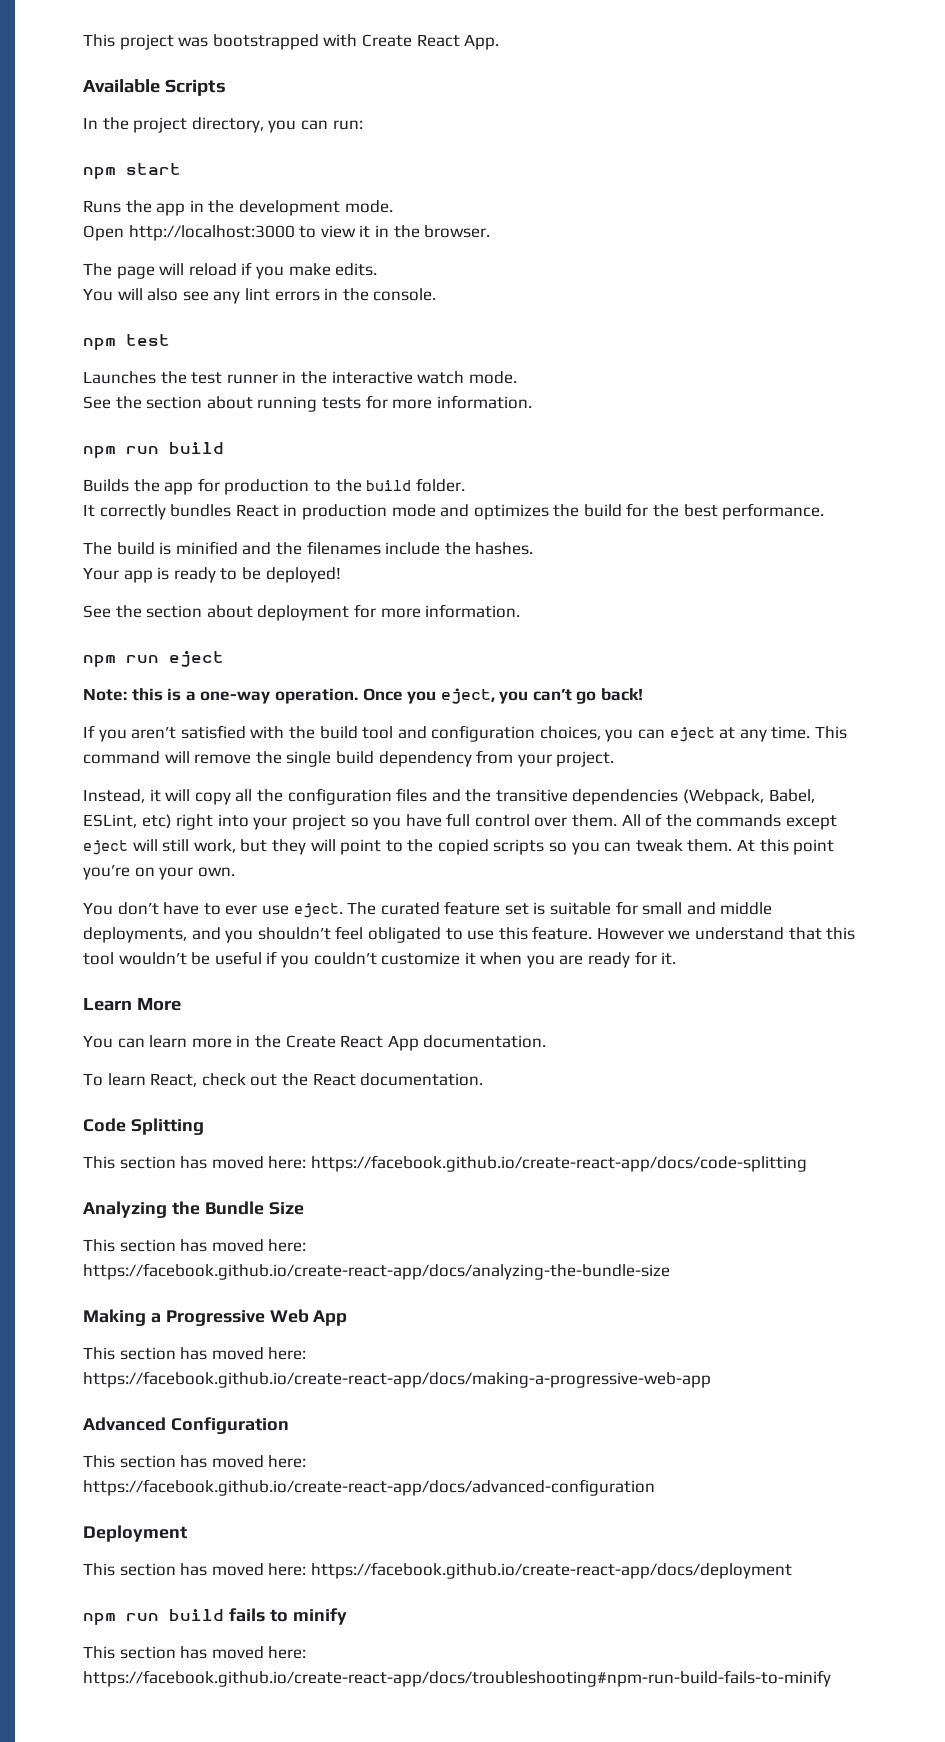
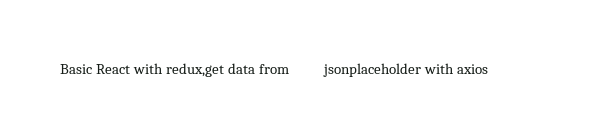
- This project was bootstrapped with Create React App.
- Available Scripts
- In the project directory, you can run:
- npm start
- Runs the app in the development mode.
- Open http://localhost:3000 to view it in the browser.
- The page will reload if you make edits.
- You will also see any lint errors in the console.
- npm test
- Launches the test runner in the interactive watch mode.
- See the section about running tests for more information.
- npm run build
- Builds the app for production to the build folder.
- It correctly bundles React in production mode and optimizes the build for the best performance.
- The build is minified and the filenames include the hashes.
- Your app is ready to be deployed!
- See the section about deployment for more information.
- npm run eject
- Note: this is a one-way operation. Once you eject, you can’t go back!
- If you aren’t satisfied with the build tool and configuration choices, you can eject at any time. This command will remove the single build dependency from your project.
- Instead, it will copy all the configuration files and the transitive dependencies (Webpack, Babel, ESLint, etc) right into your project so you have full control over them. All of the commands except eject will still work, but they will point to the copied scripts so you can tweak them. At this point you’re on your own.
- You don’t have to ever use eject. The curated feature set is suitable for small and middle deployments, and you shouldn’t feel obligated to use this feature. However we understand that this tool wouldn’t be useful if you couldn’t customize it when you are ready for it.
- Learn More
- You can learn more in the Create React App documentation.
- To learn React, check out the React documentation.
- Code Splitting
- This section has moved here: https://facebook.github.io/create-react-app/docs/code-splitting
- Analyzing the Bundle Size
- This section has moved here: https://facebook.github.io/create-react-app/docs/analyzing-the-bundle-size
- Making a Progressive Web App
- This section has moved here: https://facebook.github.io/create-react-app/docs/making-a-progressive-web-app
- Advanced Configuration
- This section has moved here: https://facebook.github.io/create-react-app/docs/advanced-configuration
- Deployment
- This section has moved here: https://facebook.github.io/create-react-app/docs/deployment
- npm run build fails to minify
- This section has moved here: https://facebook.github.io/create-react-app/docs/troubleshooting#npm-run-build-fails-to-minify
+ Basic React with redux,get data from jsonplaceholder with axios

